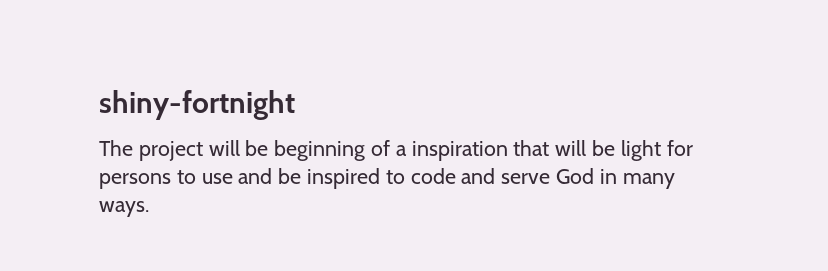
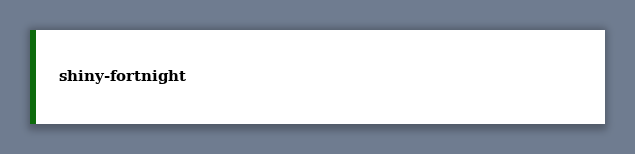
- The project will be beginning of a inspiration that will be light for persons to use and be inspired to code and serve God in many ways.

